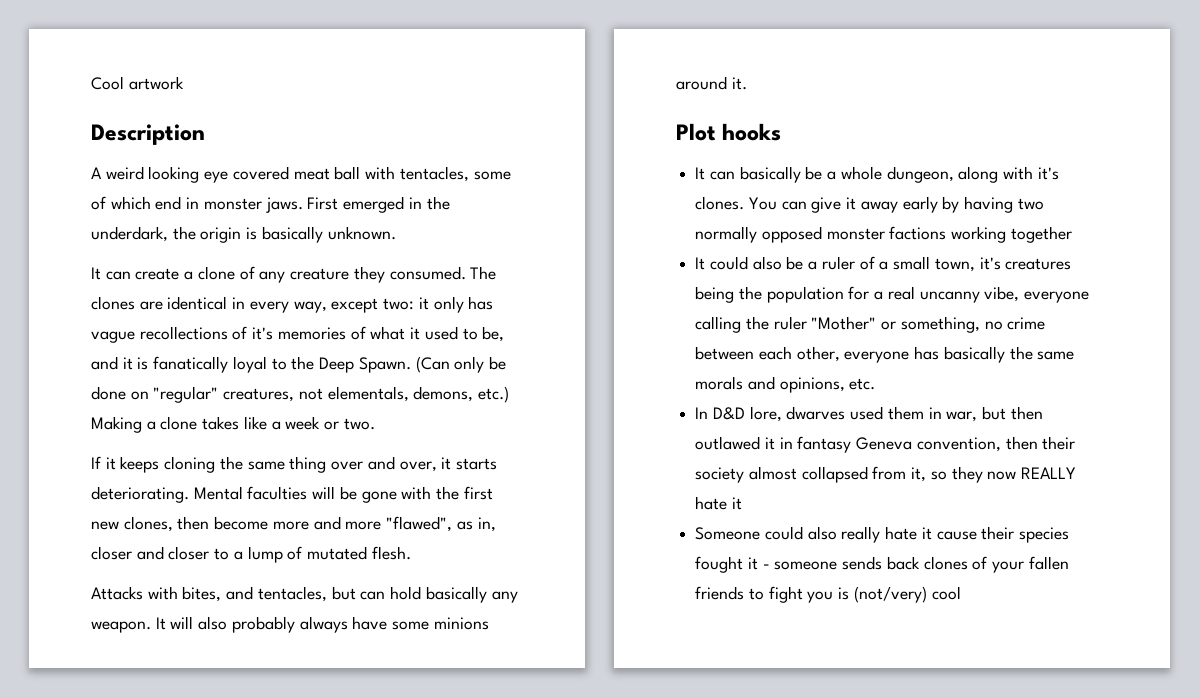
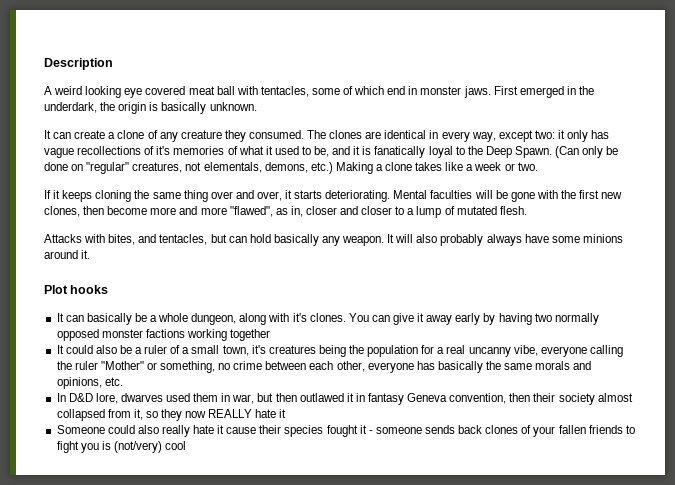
- Cool artwork

